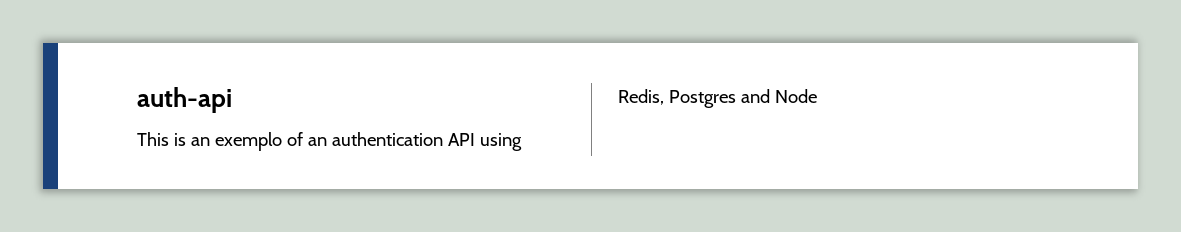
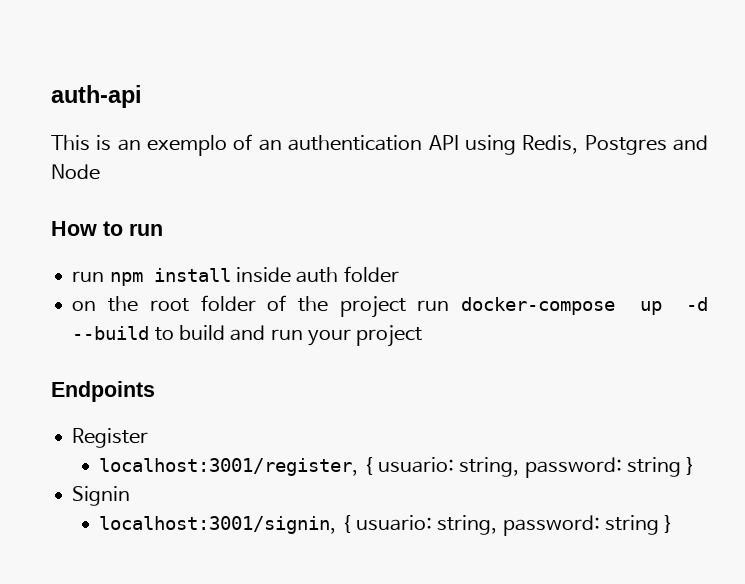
+ How to run
+ run npm install inside auth folder
+ on the root folder of the project run docker-compose up -d --build to build and run your project
+ Endpoints
+ Register
+ localhost:3001/register, { usuario: string, password: string }
+ Signin
+ localhost:3001/signin, { usuario: string, password: string }

